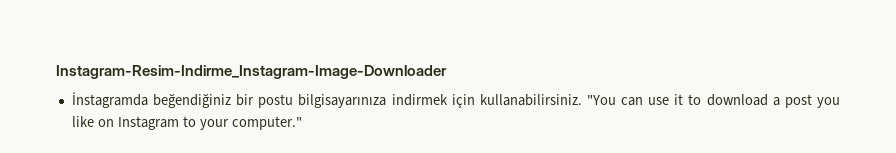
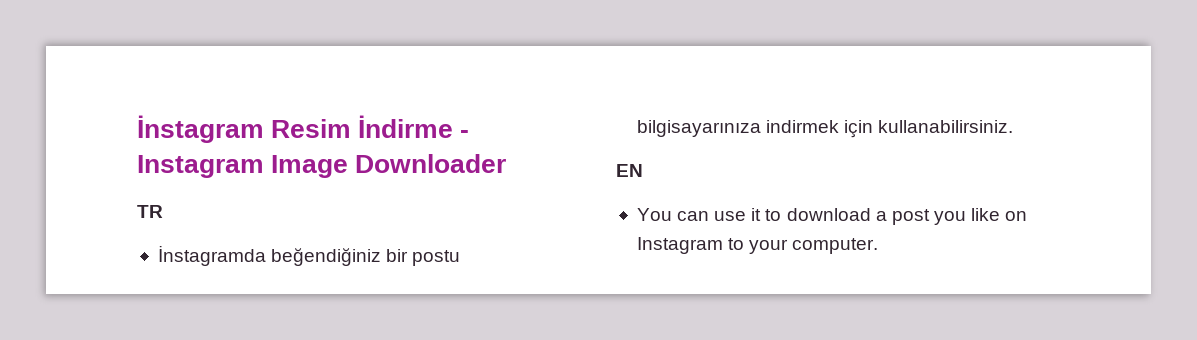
- Instagram-Resim-Indirme_Instagram-Image-Downloader
+ İnstagram Resim İndirme - Instagram Image Downloader
+ TR
- İnstagramda beğendiğiniz bir postu bilgisayarınıza indirmek için kullanabilirsiniz. "You can use it to download a post you like on Instagram to your computer."
+ İnstagramda beğendiğiniz bir postu bilgisayarınıza indirmek için kullanabilirsiniz.
+ EN
+ You can use it to download a post you like on Instagram to your computer.

